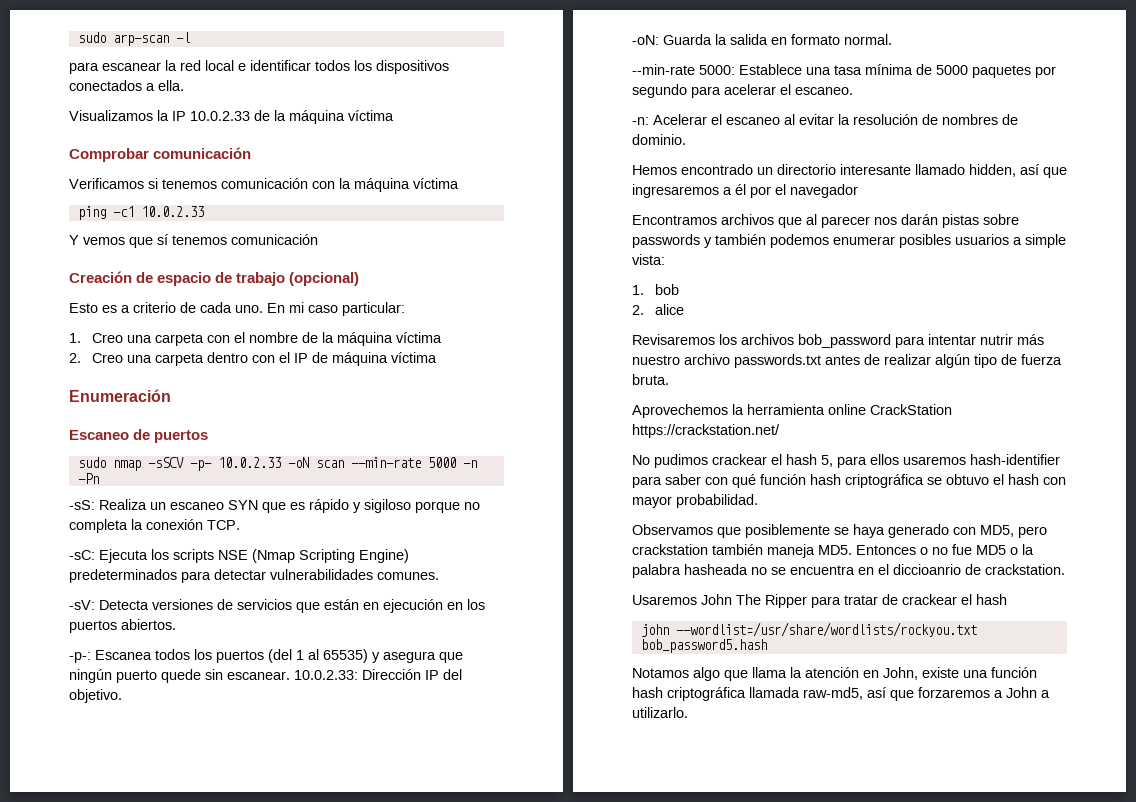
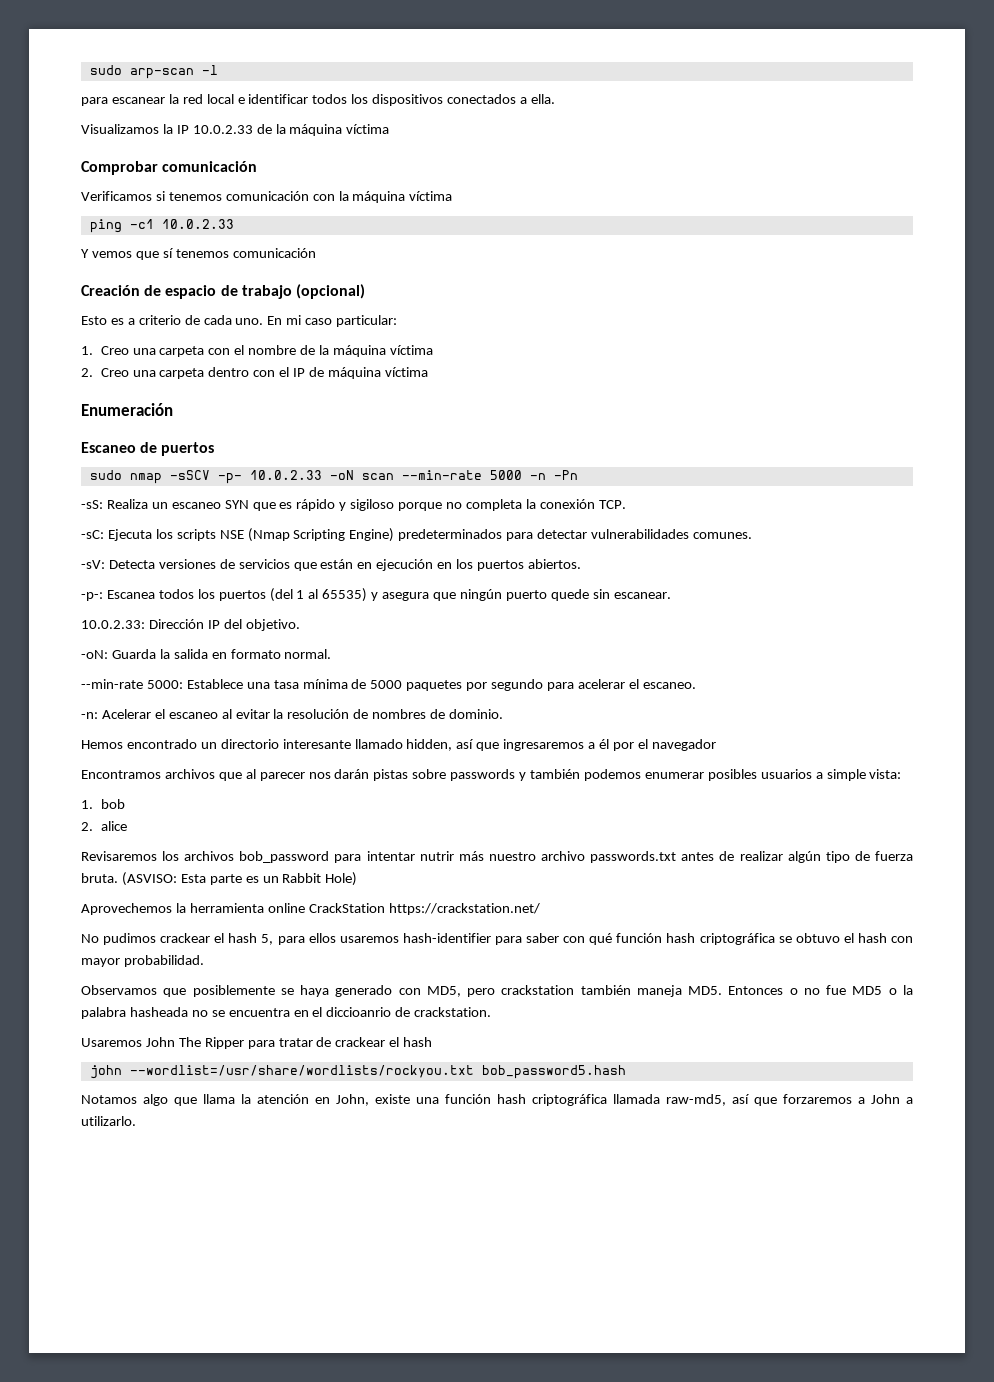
- -p-: Escanea todos los puertos (del 1 al 65535) y asegura que ningún puerto quede sin escanear. 10.0.2.33: Dirección IP del objetivo.
+ -p-: Escanea todos los puertos (del 1 al 65535) y asegura que ningún puerto quede sin escanear.
+ 10.0.2.33: Dirección IP del objetivo.
+ (ASVISO: Esta parte es un Rabbit Hole)

